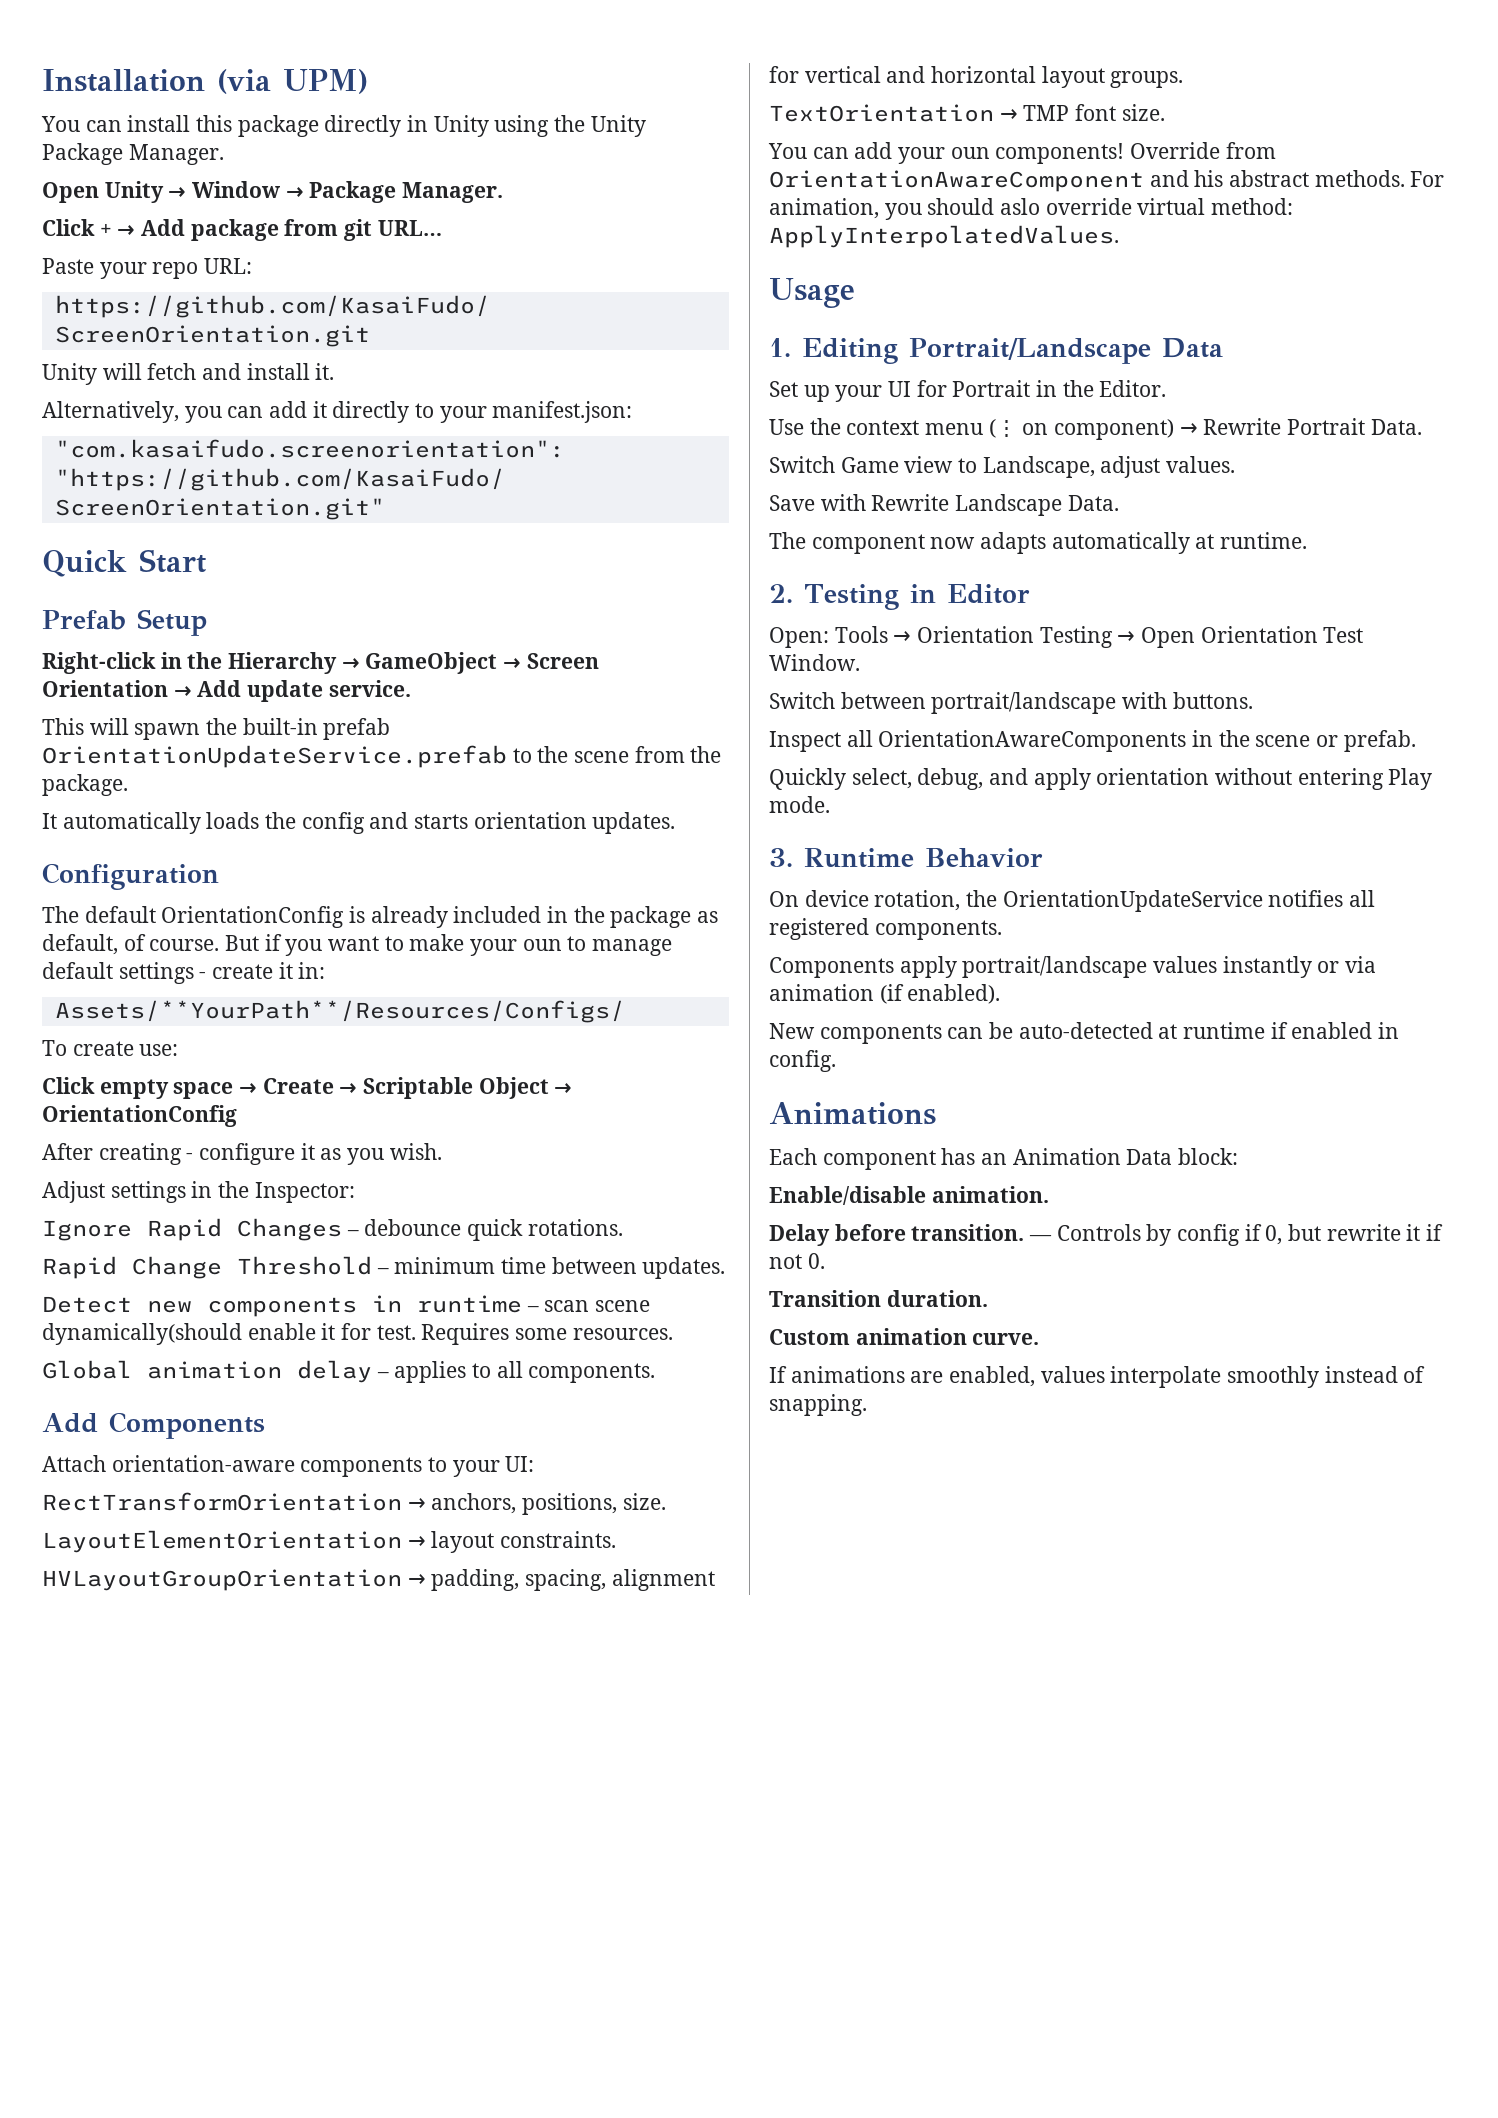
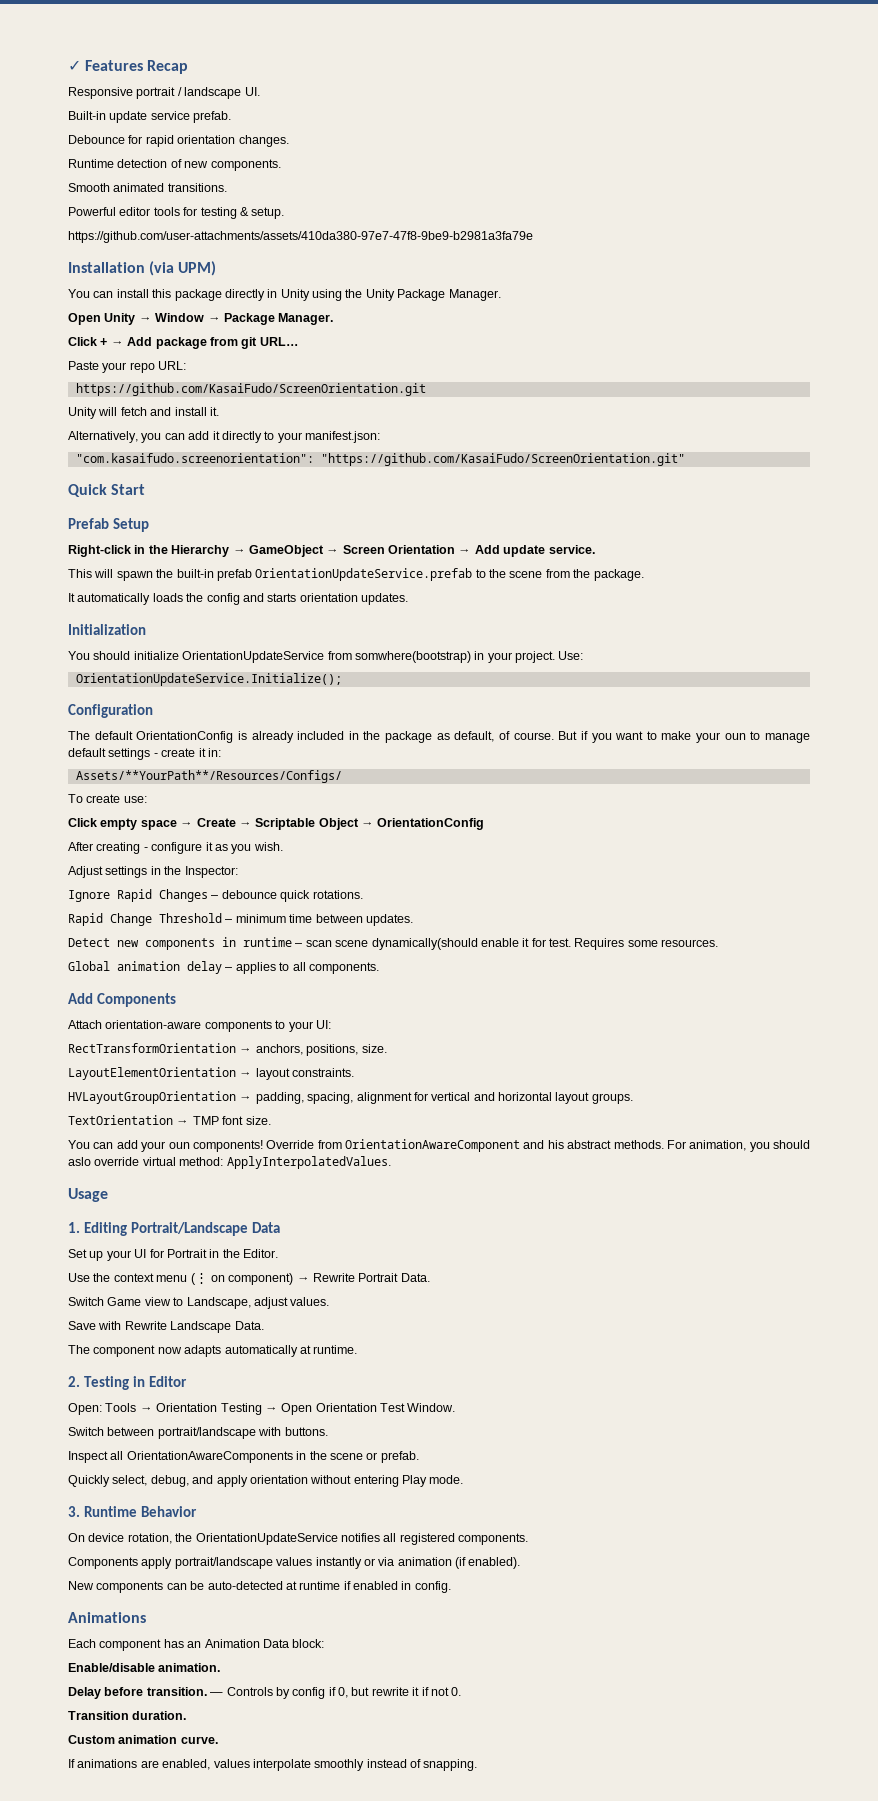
+ ✓ Features Recap
+ Responsive portrait / landscape UI.
+ Built-in update service prefab.
+ Debounce for rapid orientation changes.
+ Runtime detection of new components.
+ Smooth animated transitions.
+ Powerful editor tools for testing & setup.
+ https://github.com/user-attachments/assets/410da380-97e7-47f8-9be9-b2981a3fa79e
+ Initialization
+ You should initialize OrientationUpdateService from somwhere(bootstrap) in your project. Use:
+ OrientationUpdateService.Initialize();

